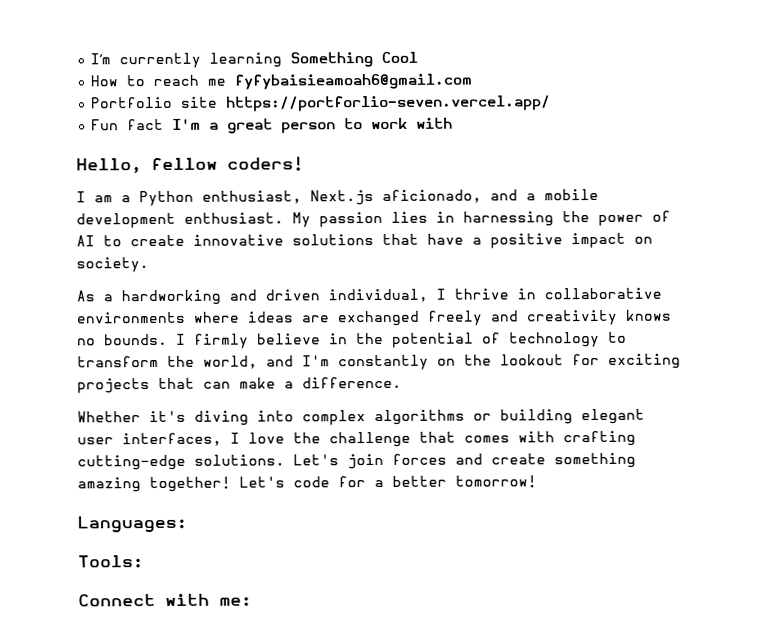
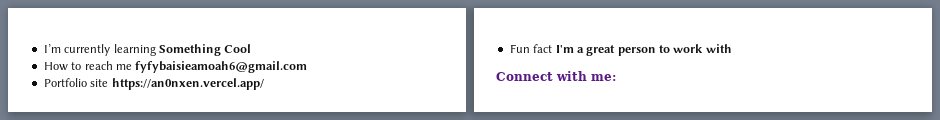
- Portfolio site https://portforlio-seven.vercel.app/
+ Portfolio site https://an0nxen.vercel.app/
- Hello, fellow coders!
- I am a Python enthusiast, Next.js aficionado, and a mobile development enthusiast. My passion lies in harnessing the power of AI to create innovative solutions that have a positive impact on society.
- As a hardworking and driven individual, I thrive in collaborative environments where ideas are exchanged freely and creativity knows no bounds. I firmly believe in the potential of technology to transform the world, and I'm constantly on the lookout for exciting projects that can make a difference.
- Whether it's diving into complex algorithms or building elegant user interfaces, I love the challenge that comes with crafting cutting-edge solutions. Let's join forces and create something amazing together! Let's code for a better tomorrow!
- Languages:
- Tools:

